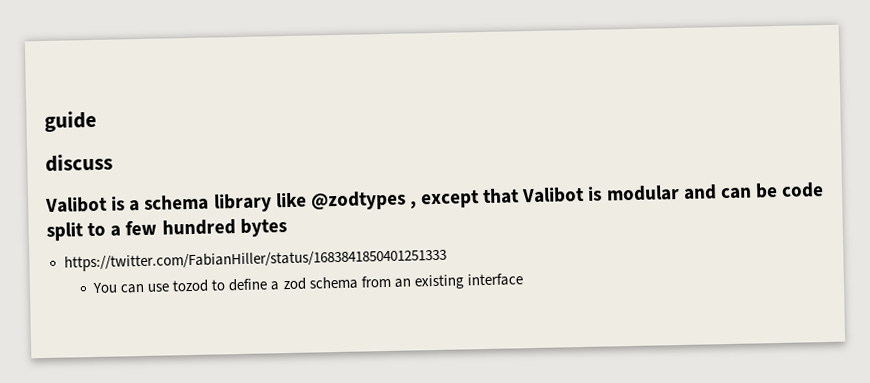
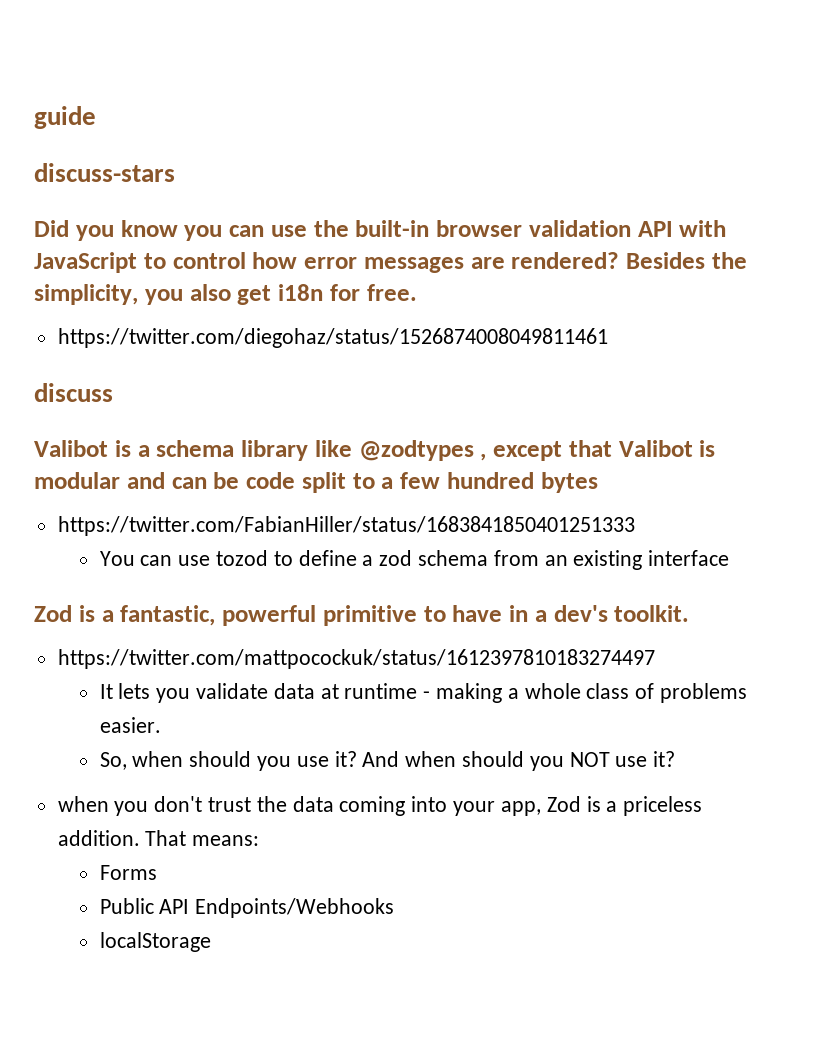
+ discuss-stars
+ Did you know you can use the built-in browser validation API with JavaScript to control how error messages are rendered? Besides the simplicity, you also get i18n for free.
+ https://twitter.com/diegohaz/status/1526874008049811461
+ Zod is a fantastic, powerful primitive to have in a dev's toolkit.
+ https://twitter.com/mattpocockuk/status/1612397810183274497
+ It lets you validate data at runtime - making a whole class of problems easier.
+ So, when should you use it? And when should you NOT use it?
+ when you don't trust the data coming into your app, Zod is a priceless addition. That means:
+ Forms
+ Public API Endpoints/Webhooks
+ localStorage

